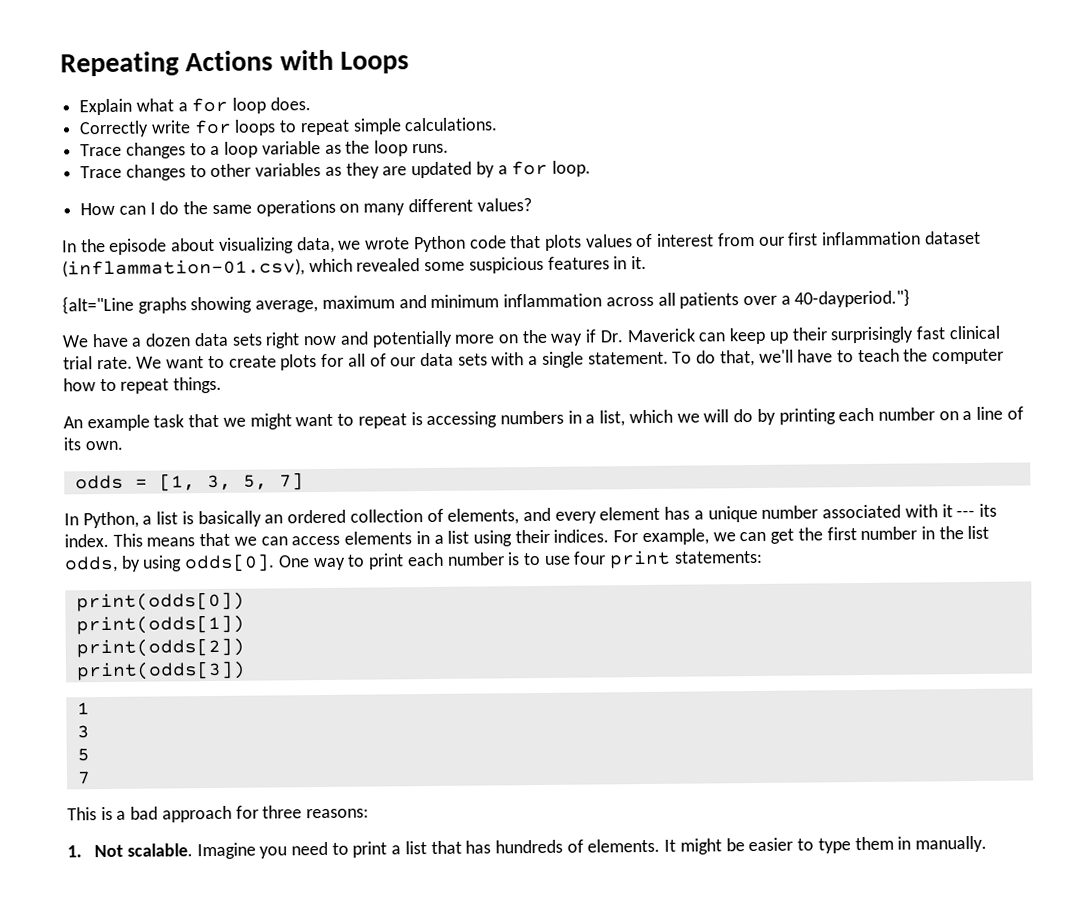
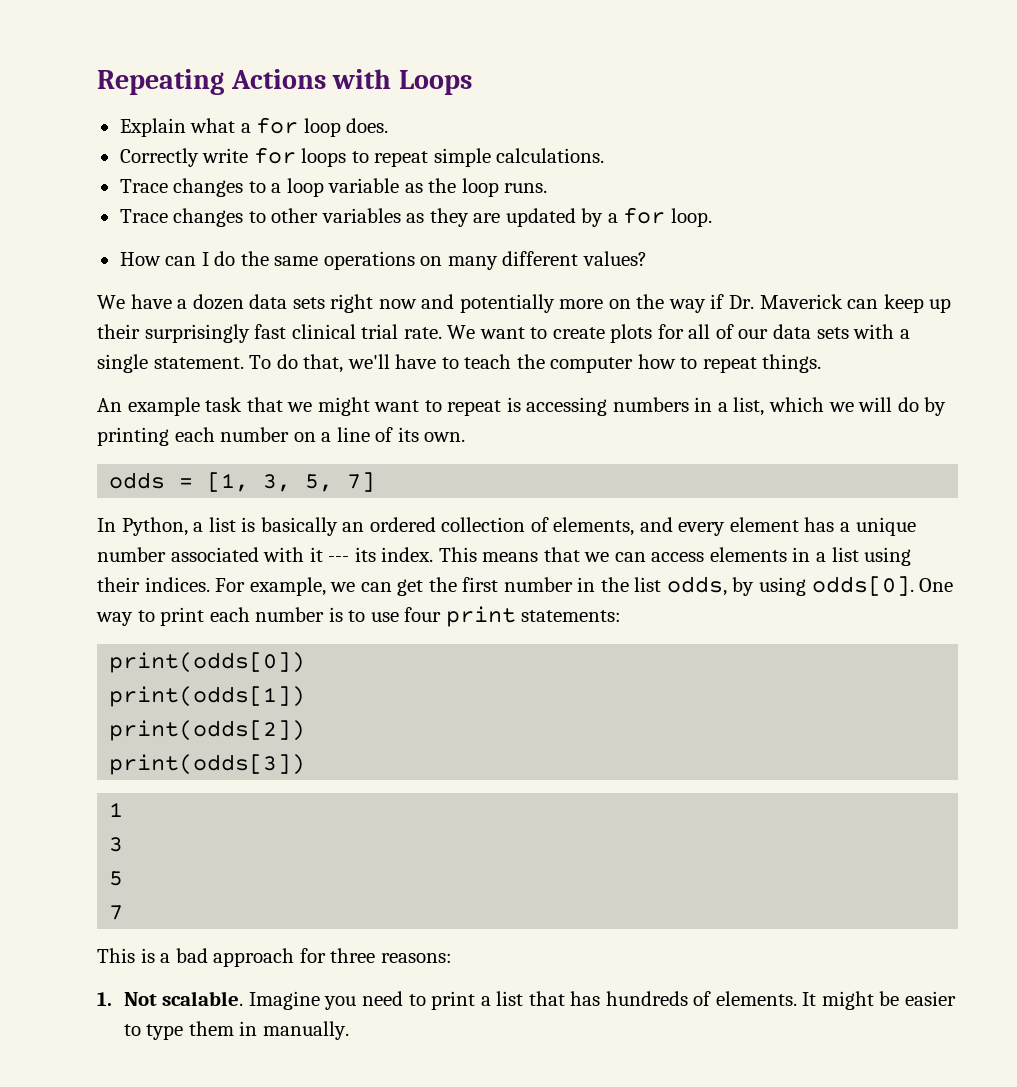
- In the episode about visualizing data, we wrote Python code that plots values of interest from our first inflammation dataset (inflammation-01.csv), which revealed some suspicious features in it.
- {alt="Line graphs showing average, maximum and minimum inflammation across all patients over a 40-dayperiod."}

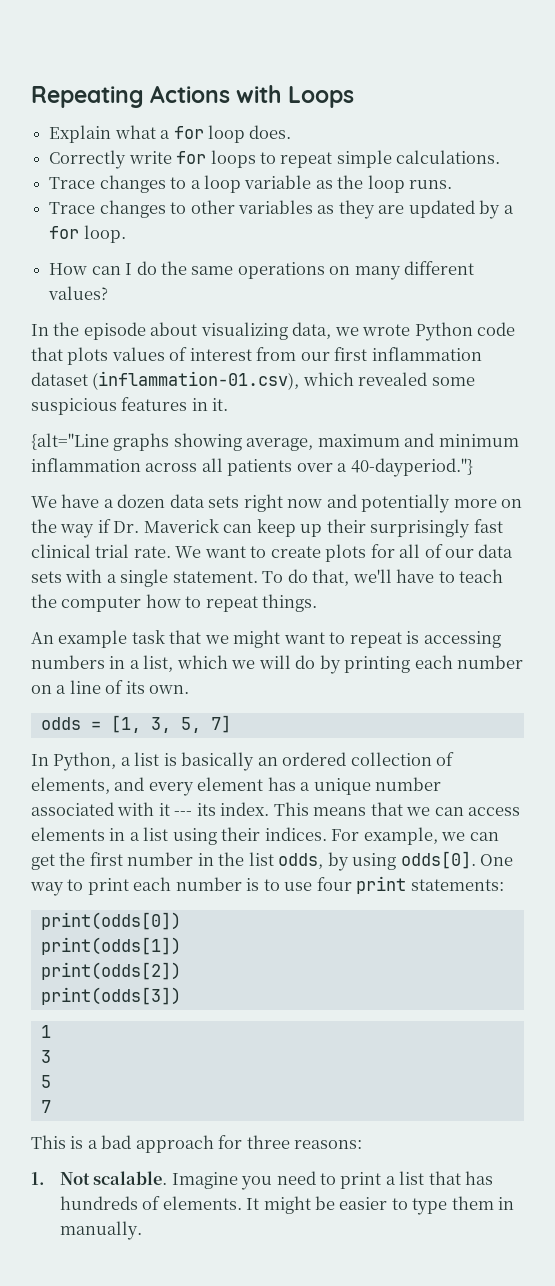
+ In the episode about visualizing data, we wrote Python code that plots values of interest from our first inflammation dataset (inflammation-01.csv), which revealed some suspicious features in it.
+ {alt="Line graphs showing average, maximum and minimum inflammation across all patients over a 40-dayperiod."}

